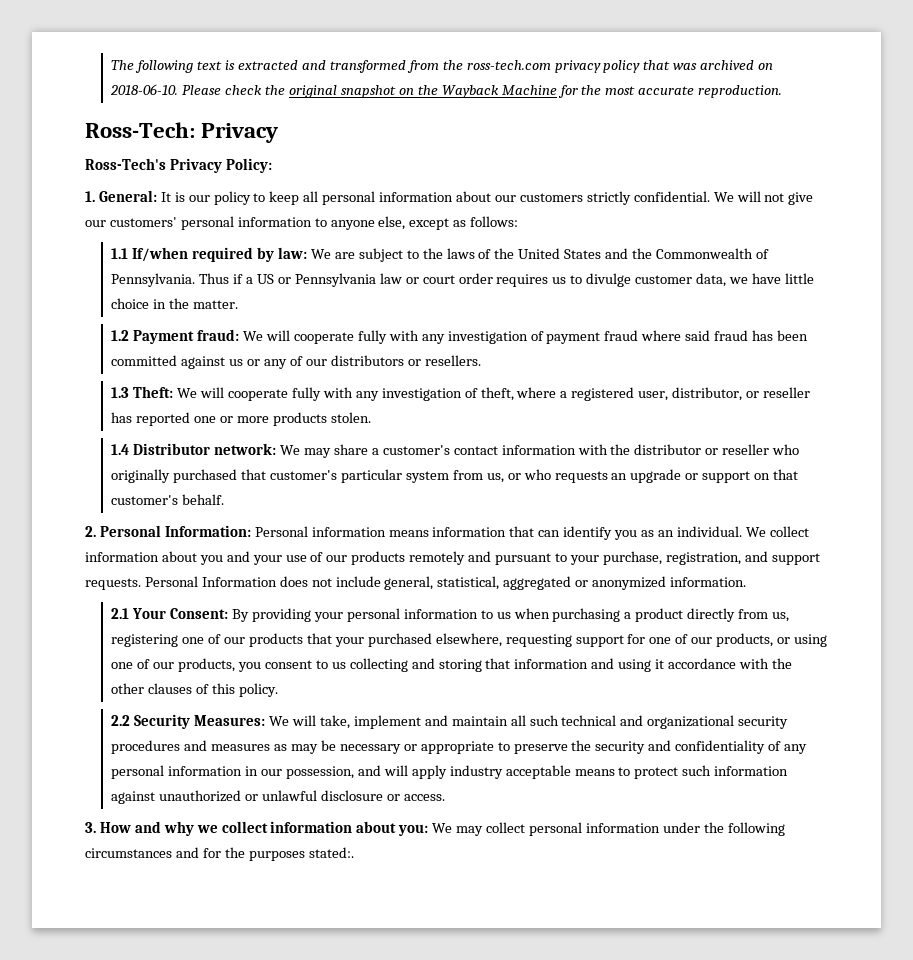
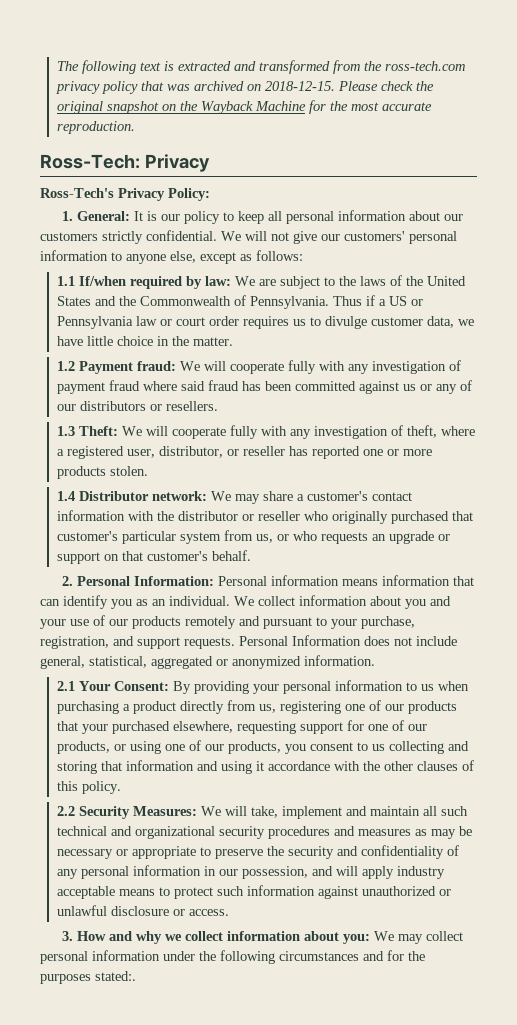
- The following text is extracted and transformed from the ross-tech.com privacy policy that was archived on 2018-06-10.
+ The following text is extracted and transformed from the ross-tech.com privacy policy that was archived on 2018-12-15.

